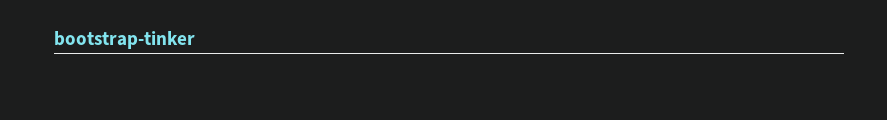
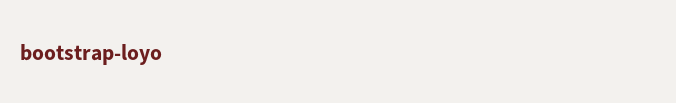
- bootstrap-tinker
+ bootstrap-loyo

